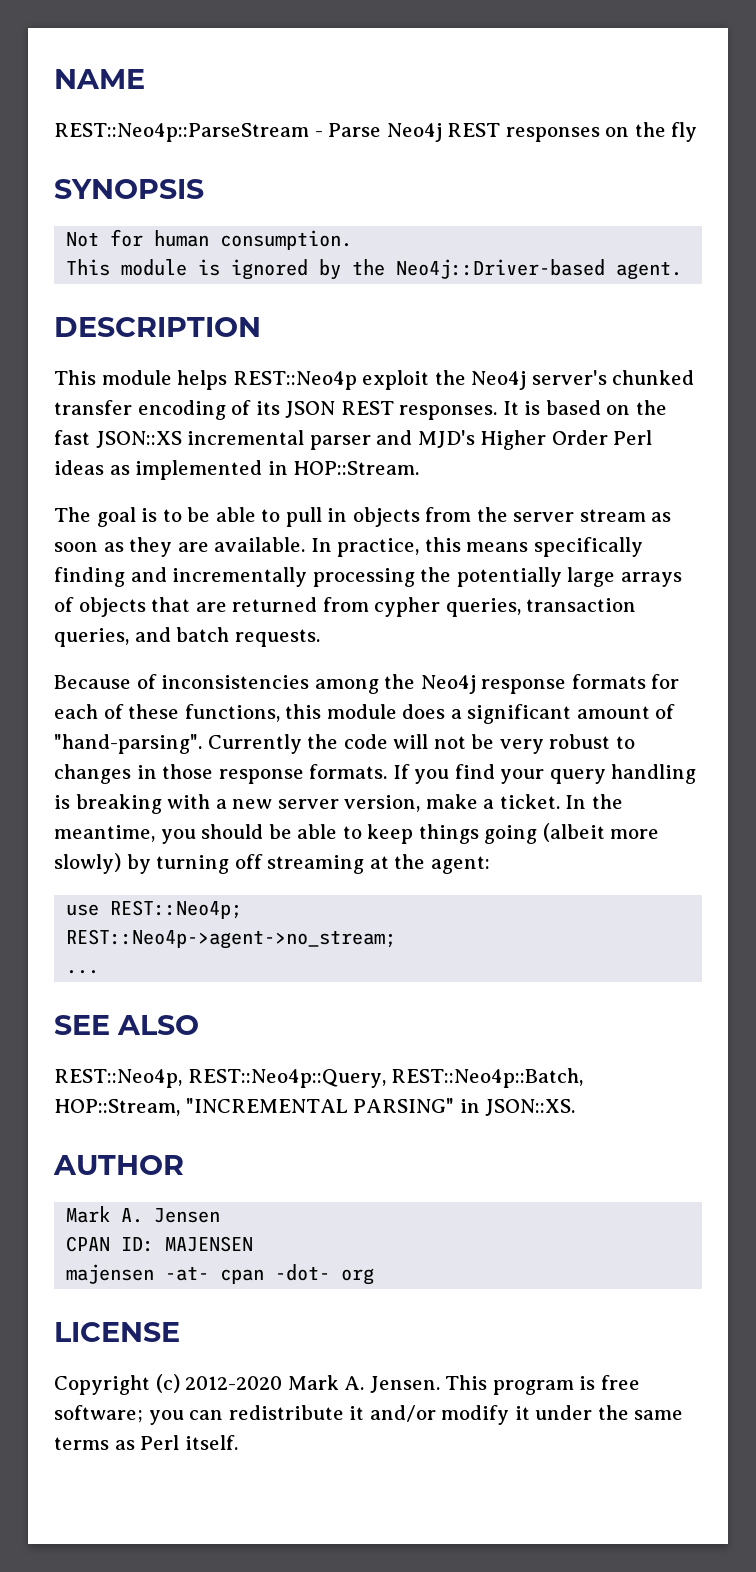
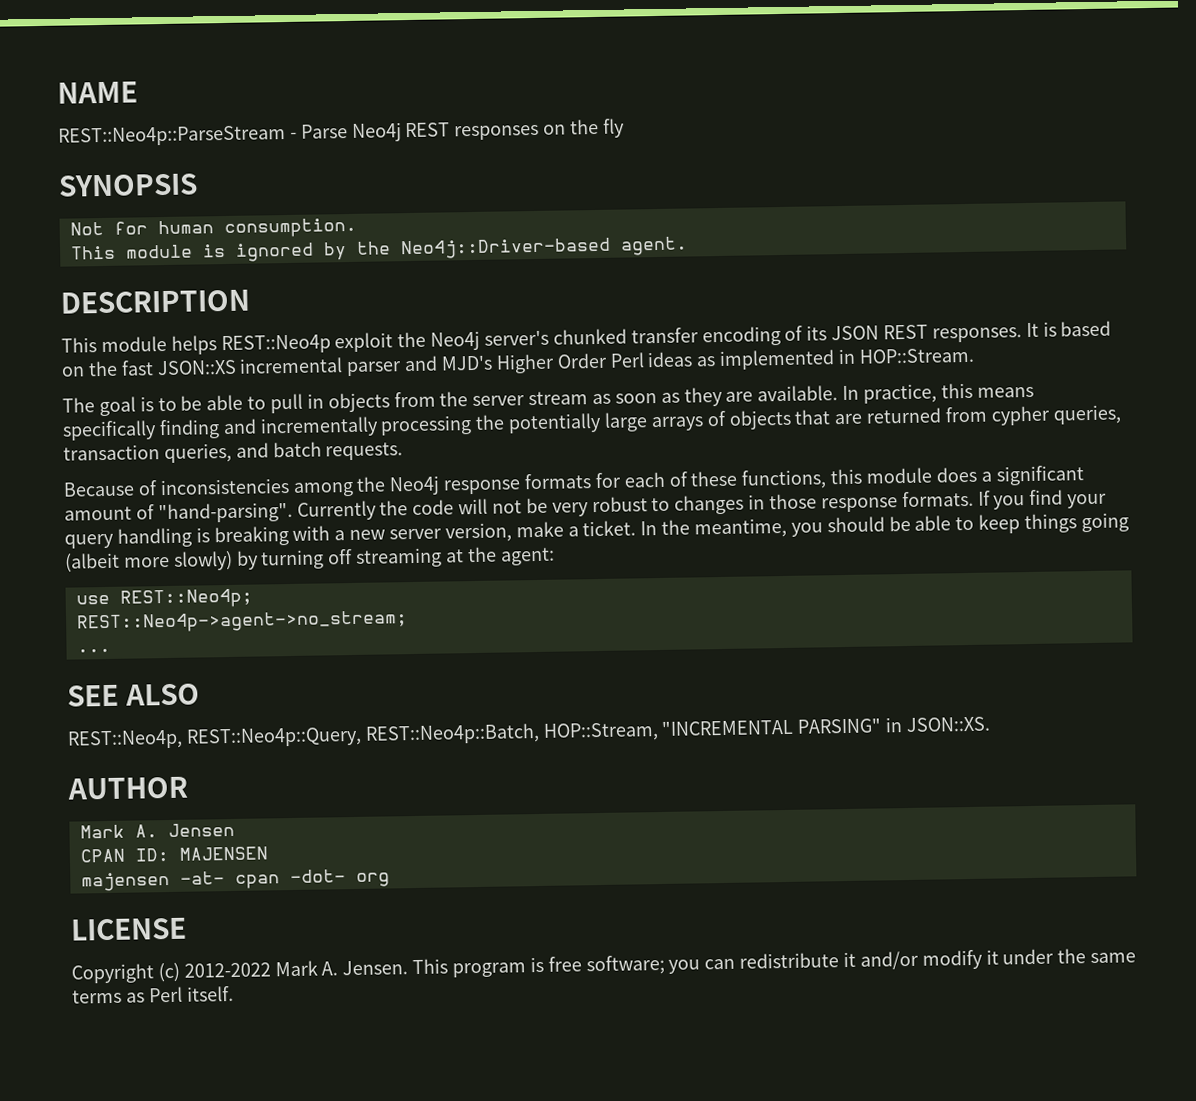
- Copyright (c) 2012-2020 Mark A. Jensen.
+ Copyright (c) 2012-2022 Mark A. Jensen.

